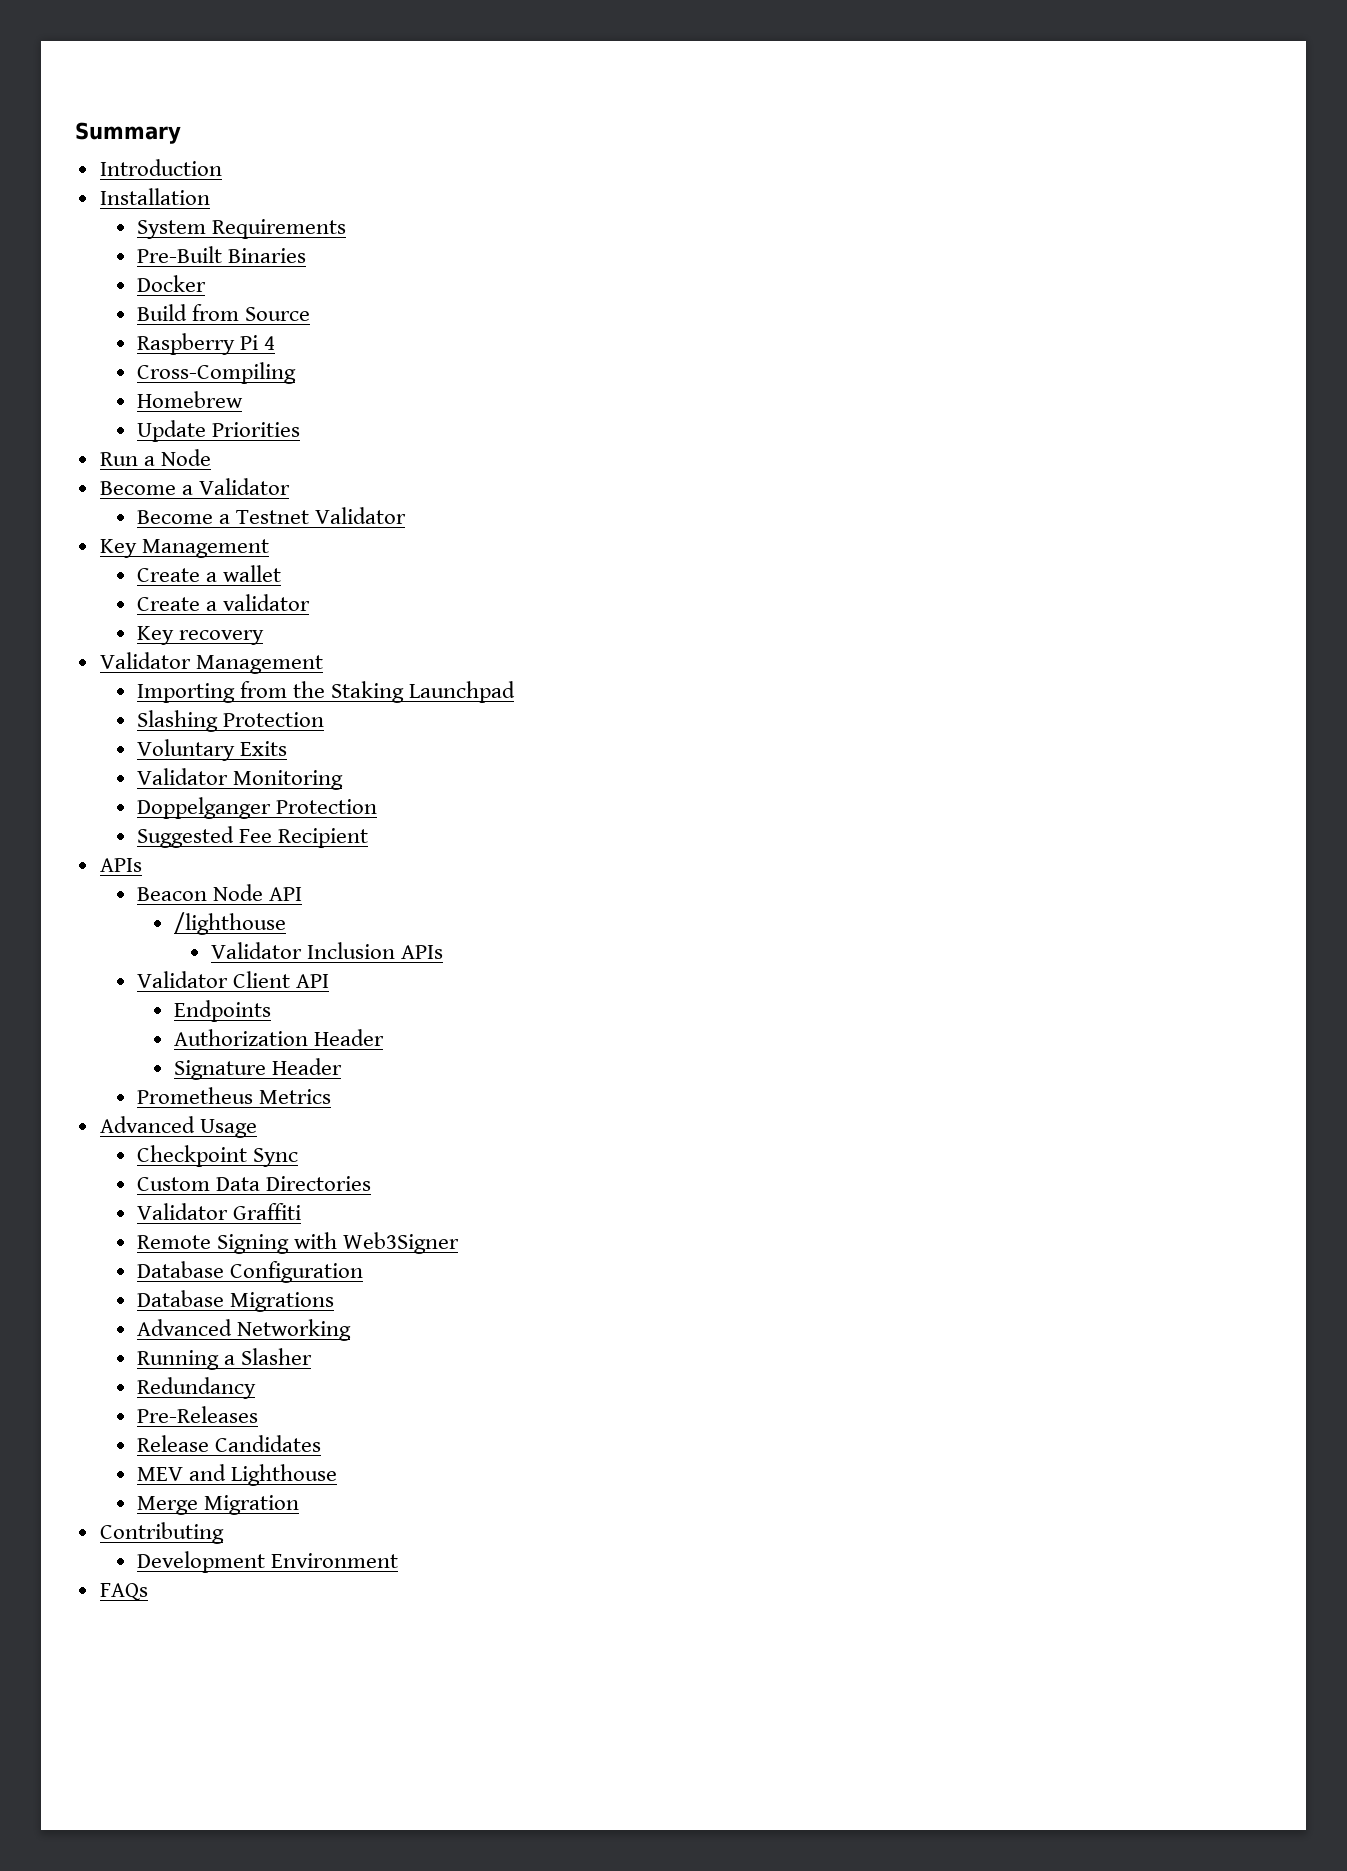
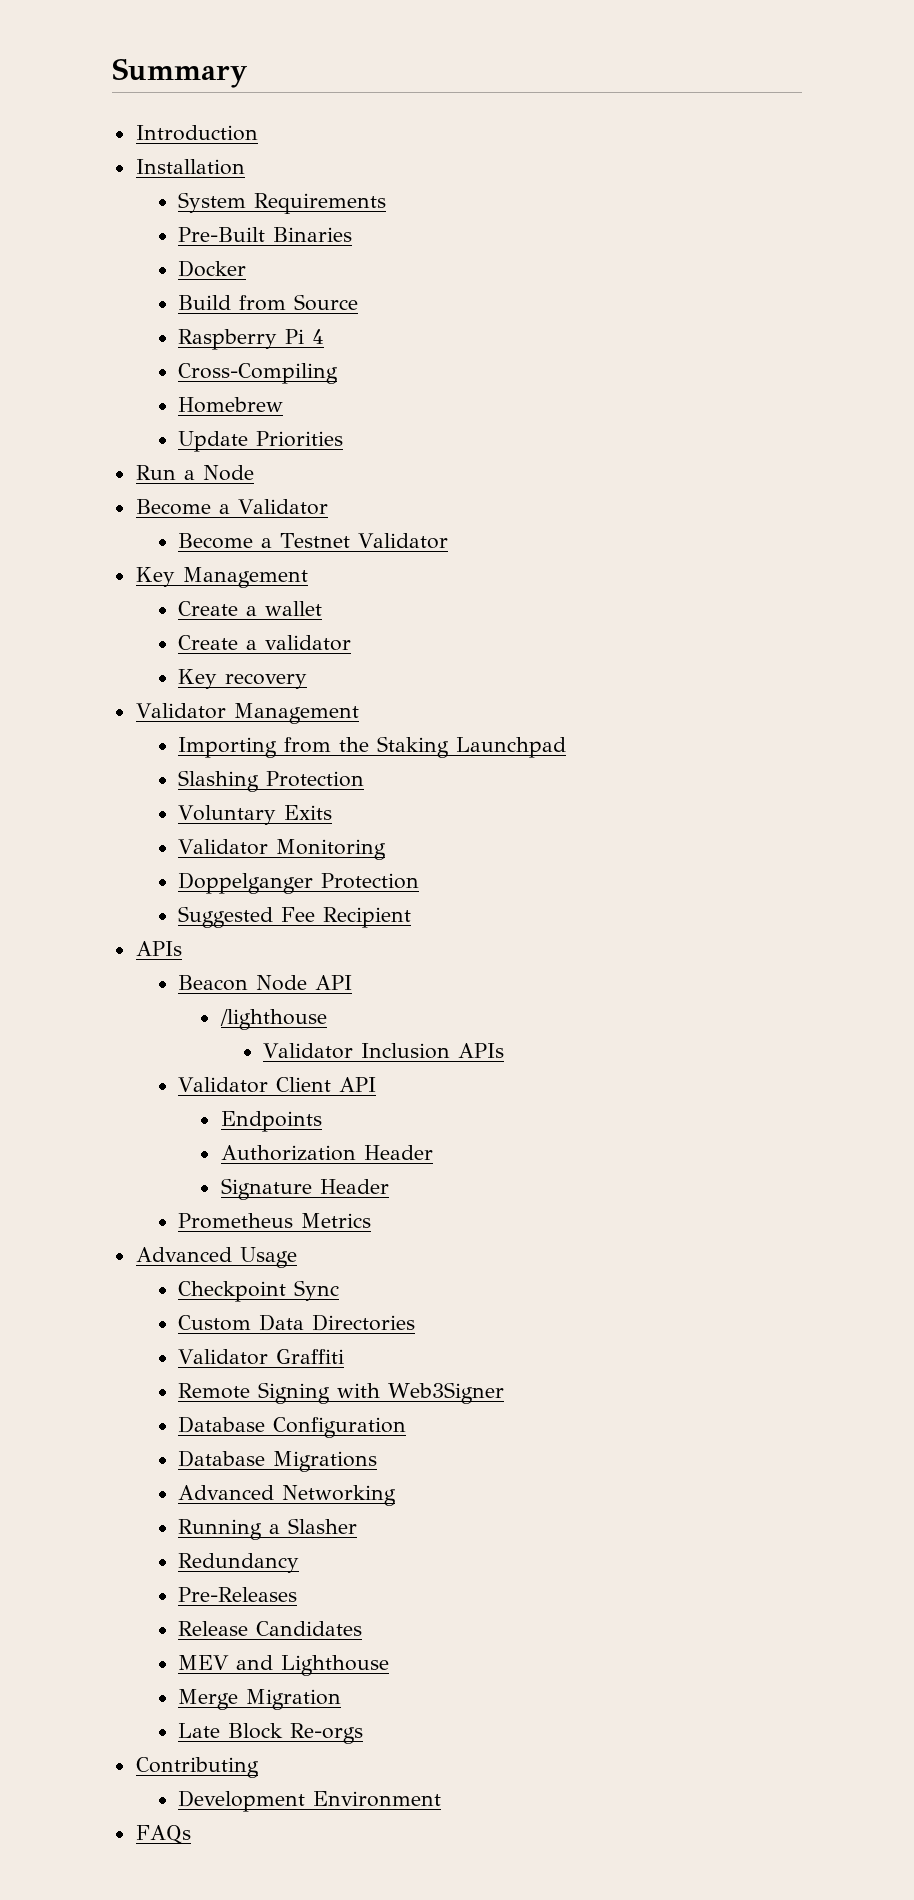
+ Late Block Re-orgs

